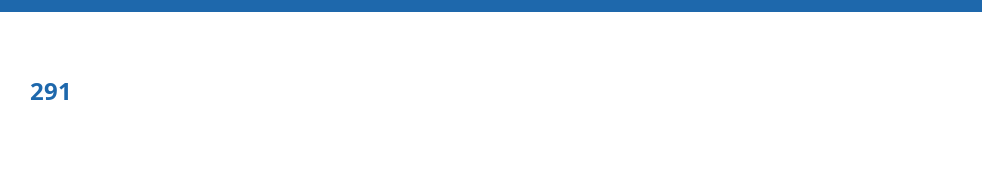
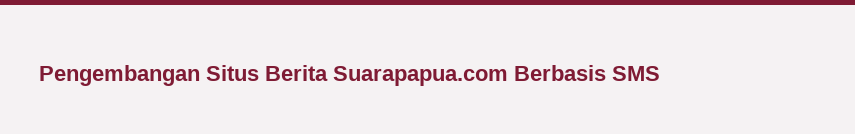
- 291
+ Pengembangan Situs Berita Suarapapua.com Berbasis SMS

